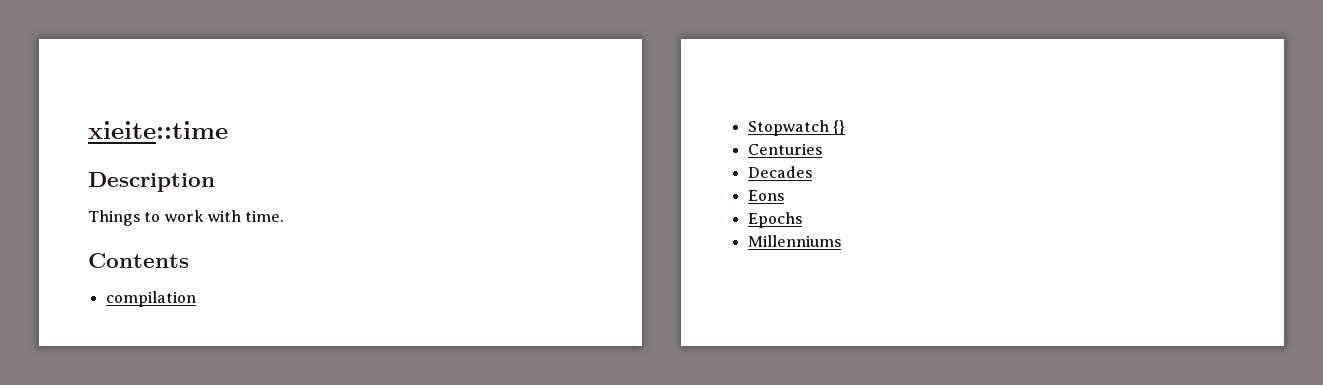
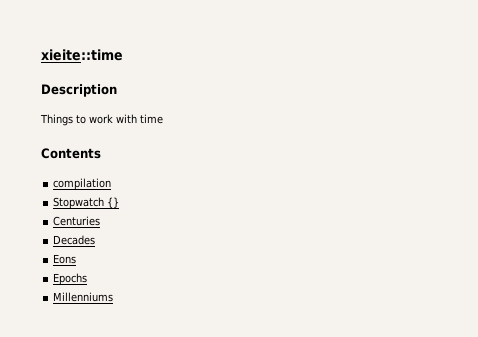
- Things to work with time.
+ Things to work with time

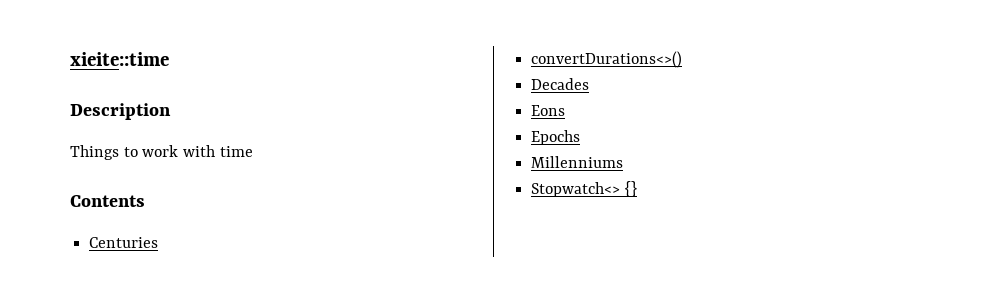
- compilation
- Stopwatch {}
  Centuries
+ convertDurations<>()
+ Stopwatch<> {}

